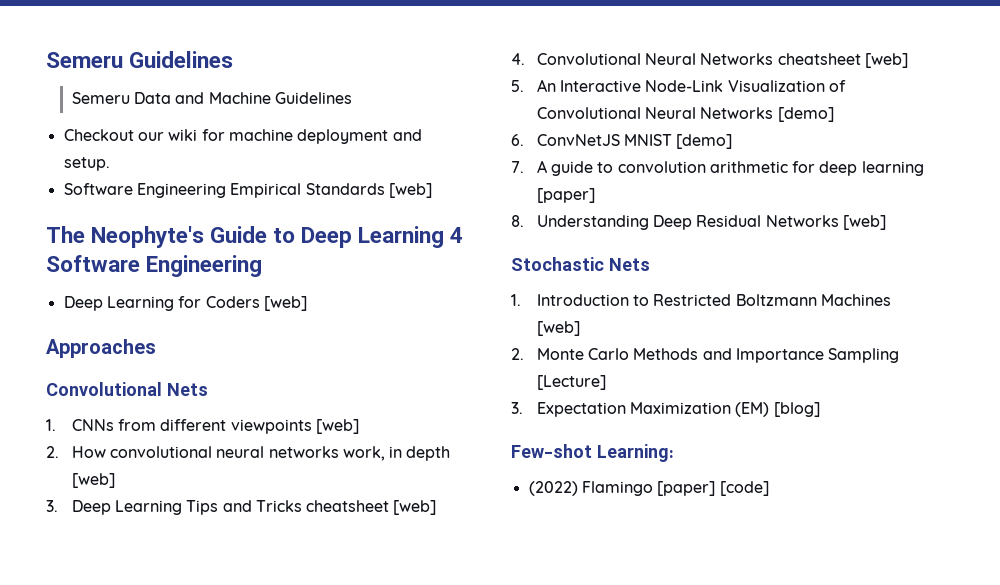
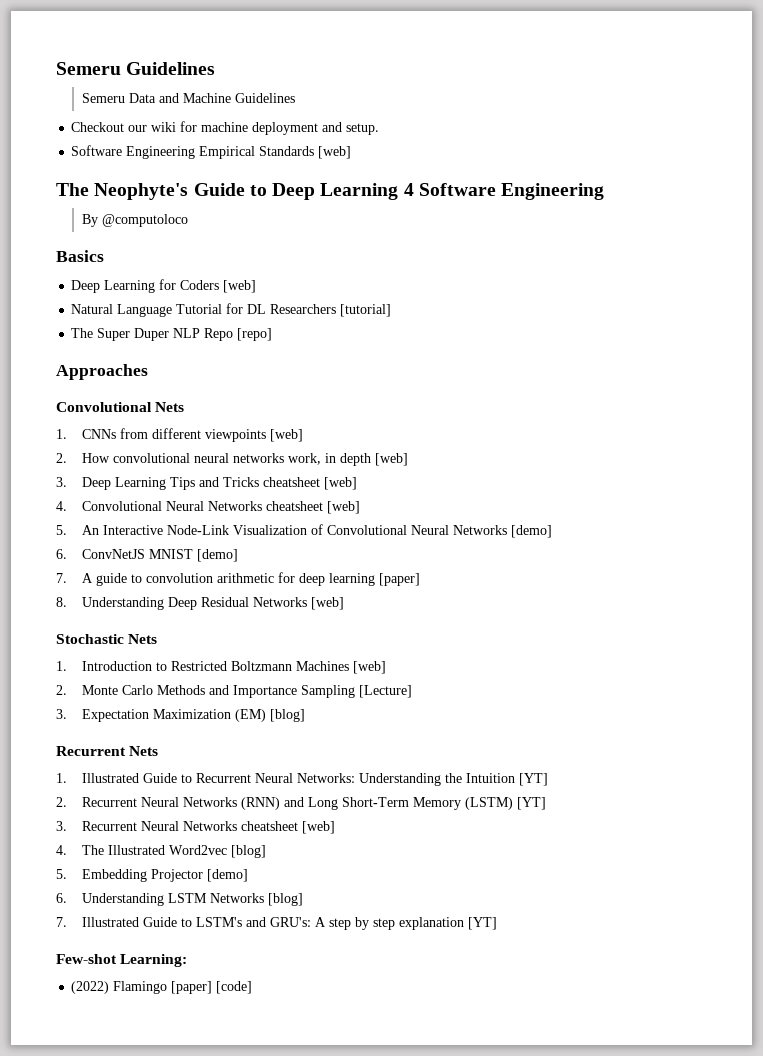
+ By @computoloco
+ Basics
+ Natural Language Tutorial for DL Researchers [tutorial]
+ The Super Duper NLP Repo [repo]
+ Recurrent Nets
+ 1. Illustrated Guide to Recurrent Neural Networks: Understanding the Intuition [YT]
+ 2. Recurrent Neural Networks (RNN) and Long Short-Term Memory (LSTM) [YT]
+ 3. Recurrent Neural Networks cheatsheet [web]
+ 4. The Illustrated Word2vec [blog]
+ 5. Embedding Projector [demo]
+ 6. Understanding LSTM Networks [blog]
+ 7. Illustrated Guide to LSTM's and GRU's: A step by step explanation [YT]

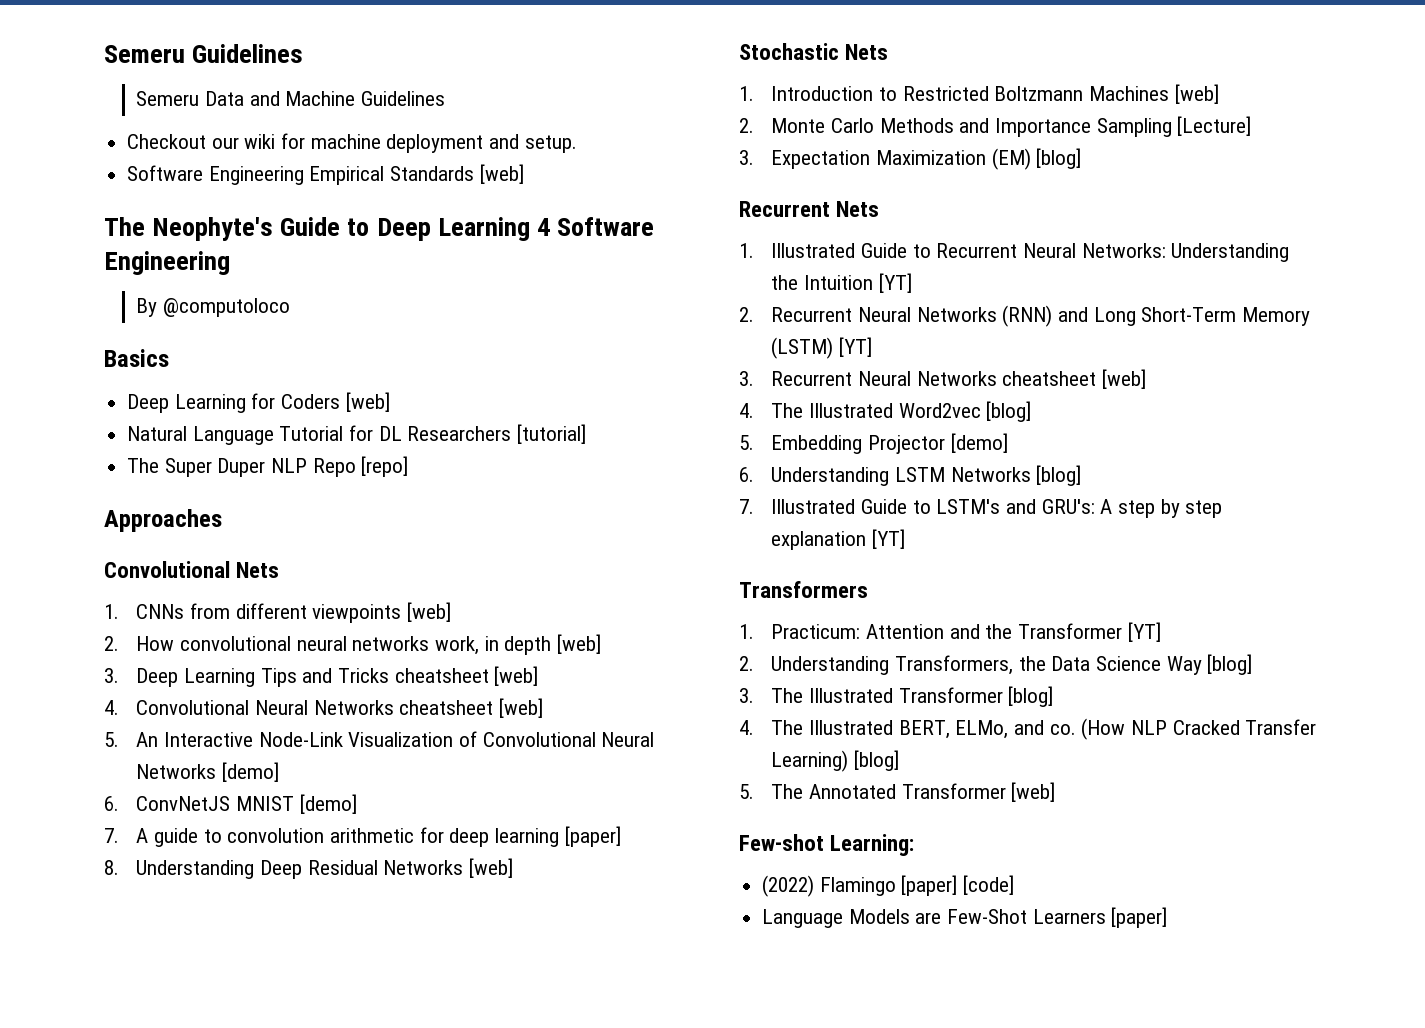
+ Transformers
+ 1. Practicum: Attention and the Transformer [YT]
+ 2. Understanding Transformers, the Data Science Way [blog]
+ 3. The Illustrated Transformer [blog]
+ 4. The Illustrated BERT, ELMo, and co. (How NLP Cracked Transfer Learning) [blog]
+ 5. The Annotated Transformer [web]
+ Language Models are Few-Shot Learners [paper]

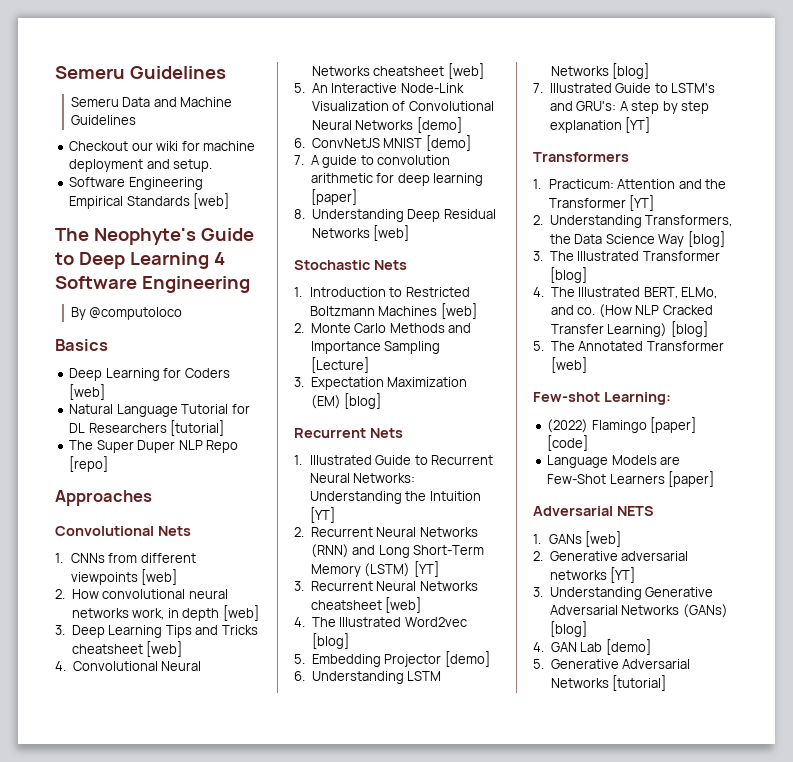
+ Adversarial NETS
+ 1. GANs [web]
+ 2. Generative adversarial networks [YT]
+ 3. Understanding Generative Adversarial Networks (GANs) [blog]
+ 4. GAN Lab [demo]
+ 5. Generative Adversarial Networks [tutorial]

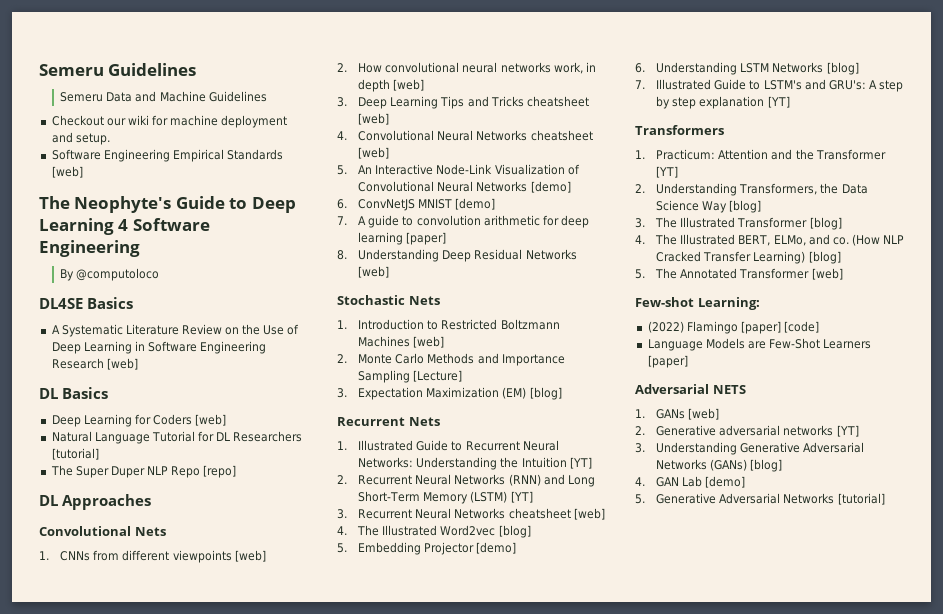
- Basics
+ DL4SE Basics
+ A Systematic Literature Review on the Use of Deep Learning in Software Engineering Research [web]
+ DL Basics
- Approaches
+ DL Approaches

